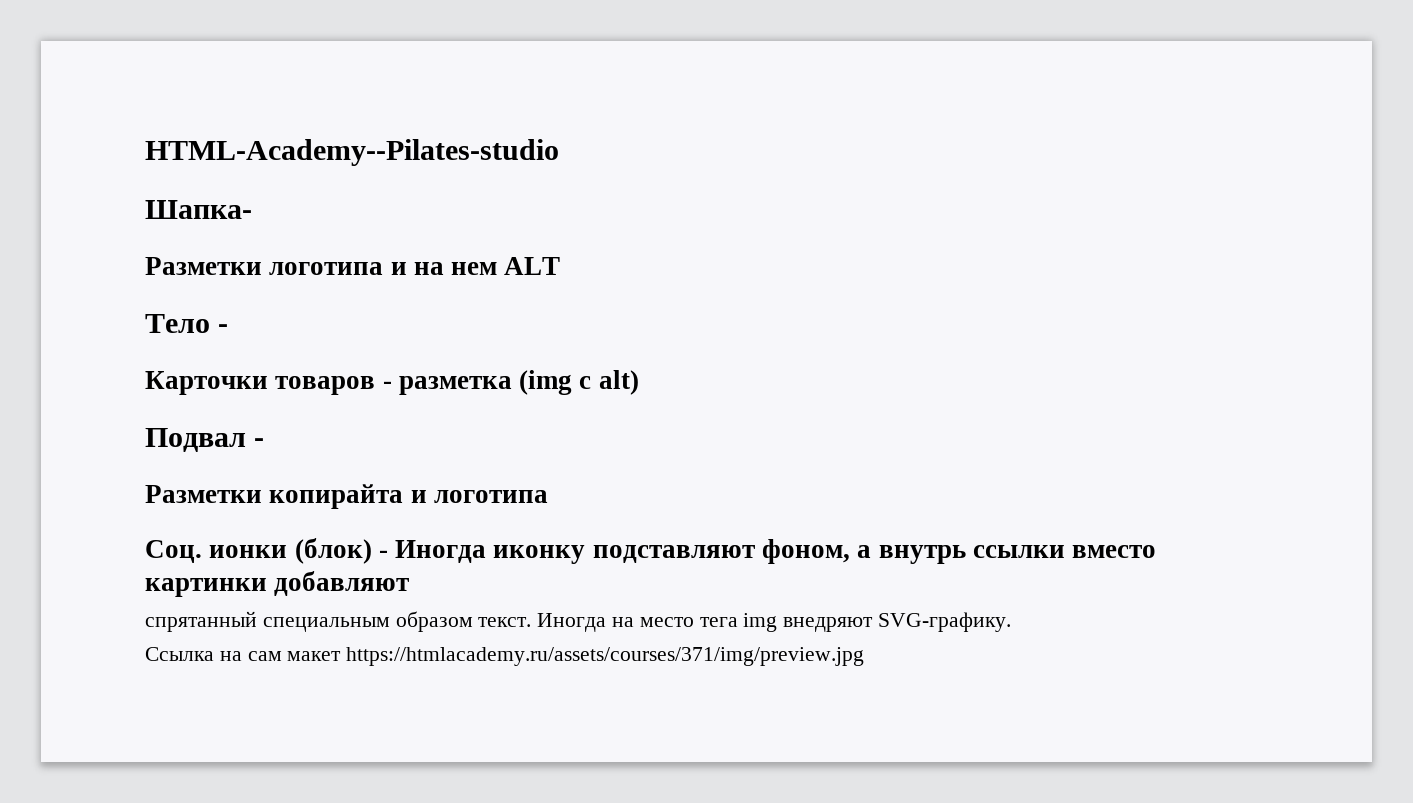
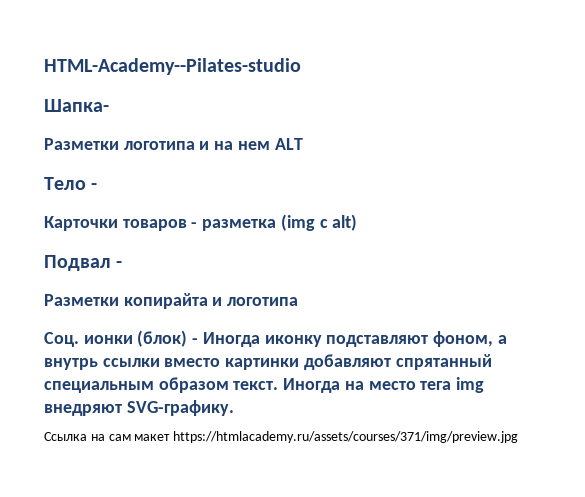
- Cоц. ионки (блок) - Иногда иконку подставляют фоном, а внутрь ссылки вместо картинки добавляют
- спрятанный специальным образом текст.
+ Cоц. ионки (блок) - Иногда иконку подставляют фоном, а внутрь ссылки вместо картинки добавляют спрятанный специальным образом текст.

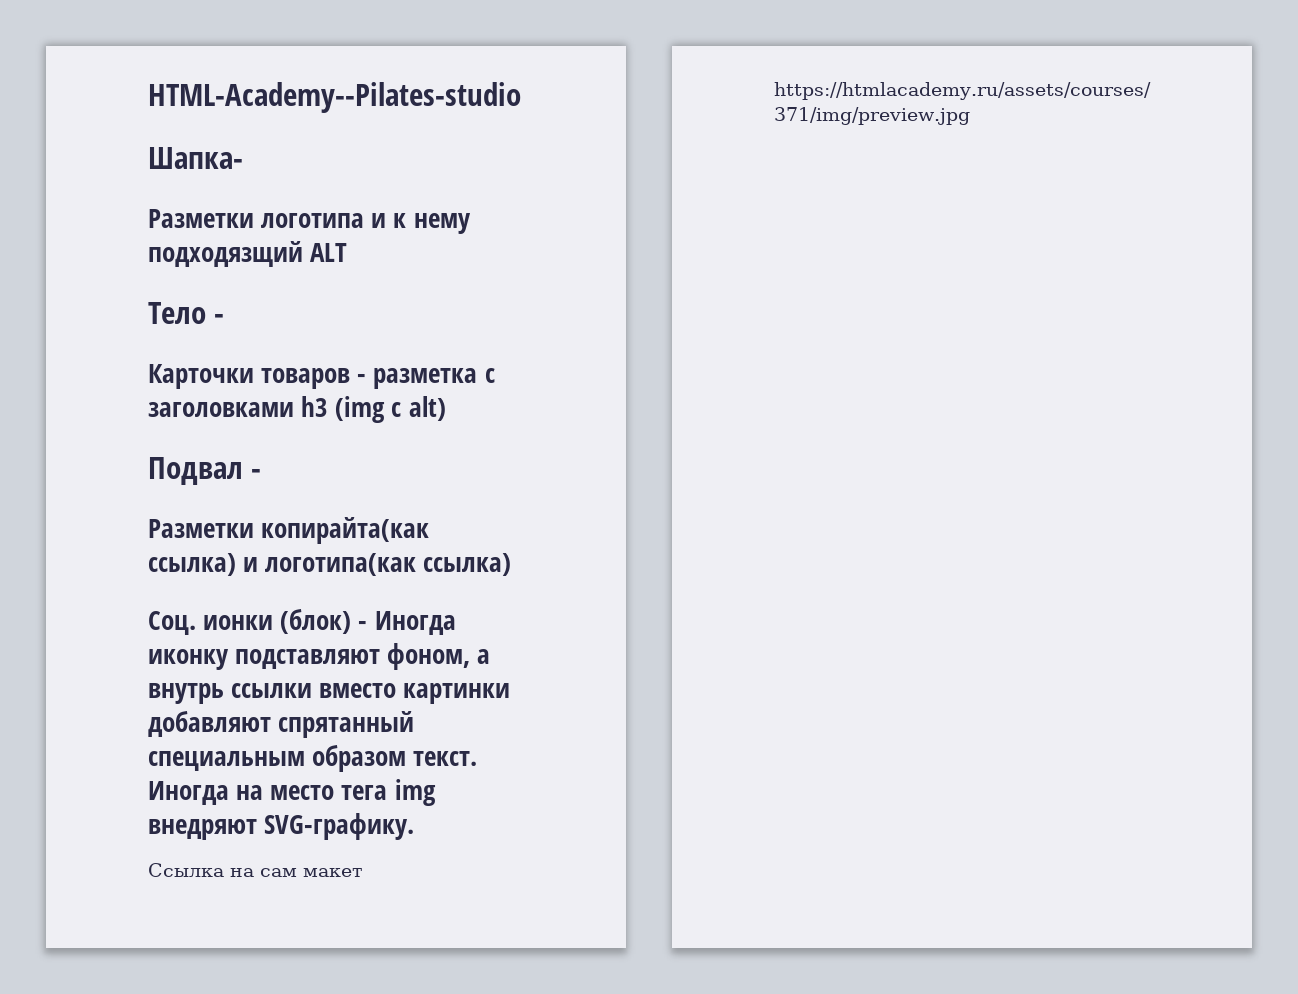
- Разметки логотипа и на нем ALT
+ Разметки логотипа и к нему подходязщий ALT
- Карточки товаров - разметка (img c alt)
+ Карточки товаров - разметка с заголовками h3 (img c alt)
- Разметки копирайта и логотипа
+ Разметки копирайта(как ссылка) и логотипа(как ссылка)

